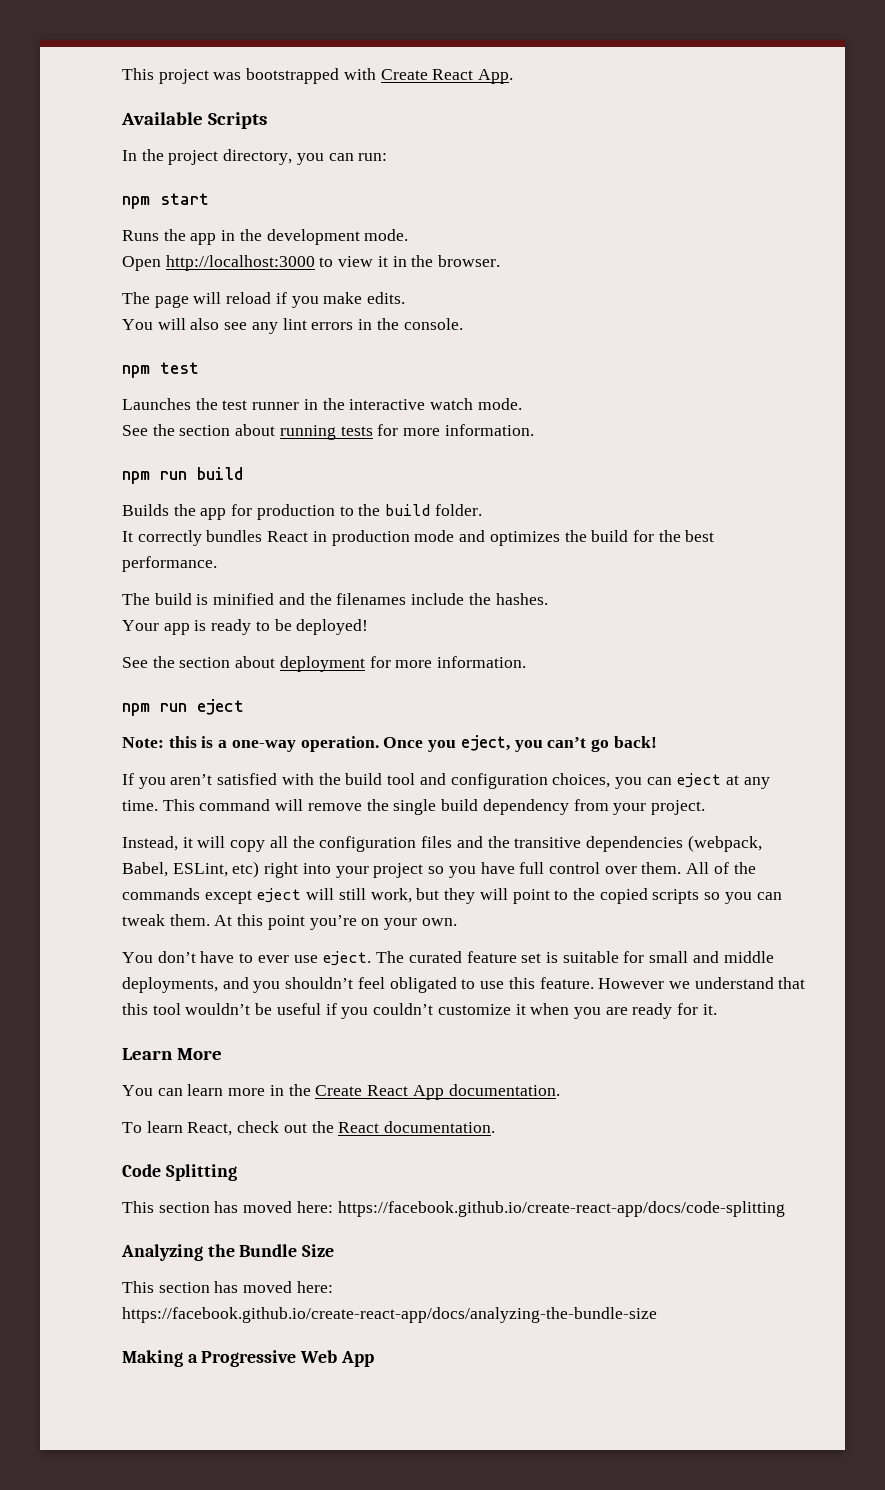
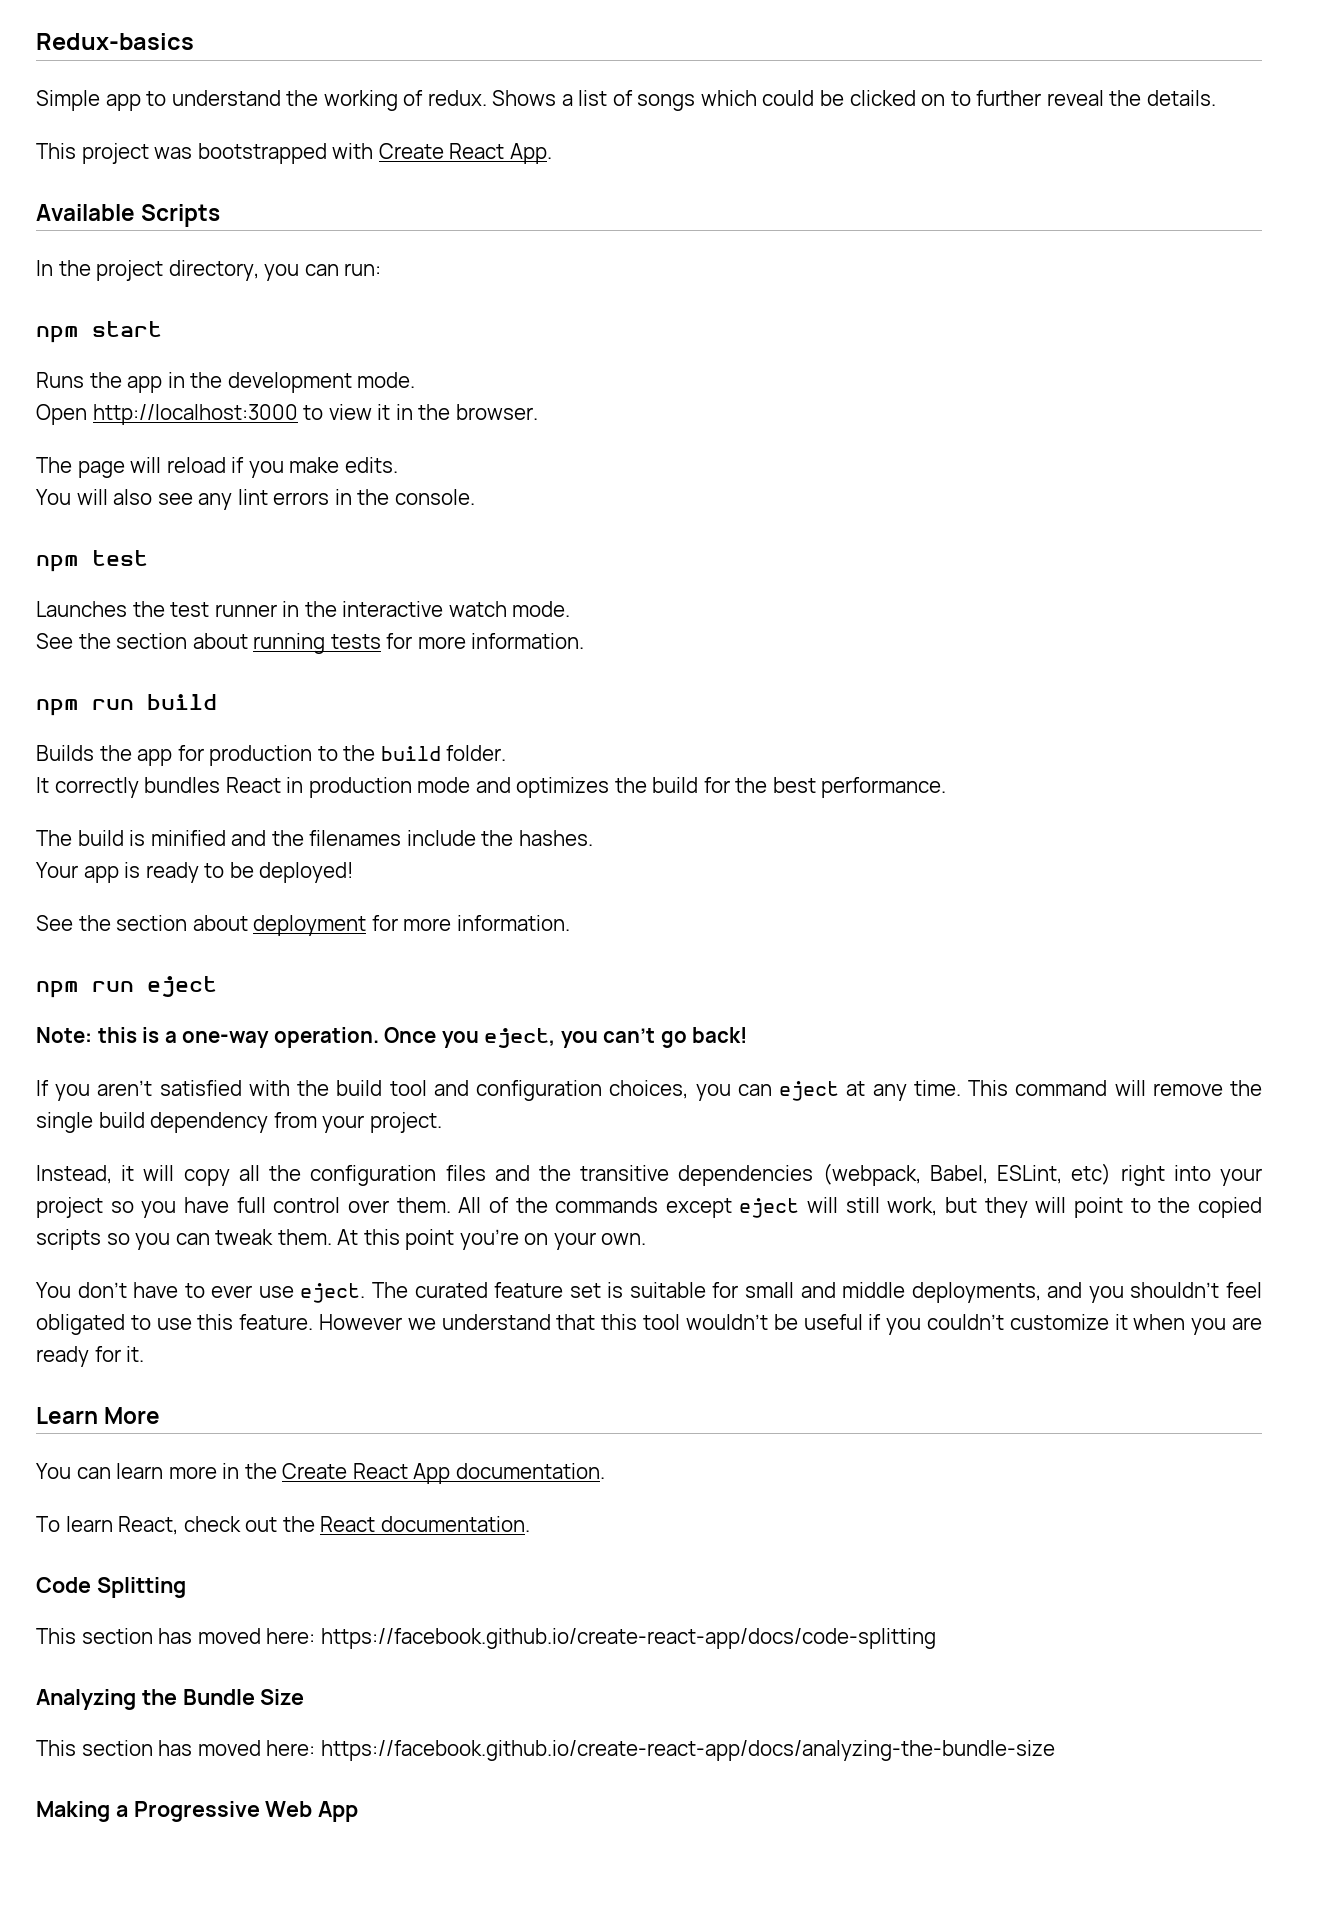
+ Redux-basics
+ Simple app to understand the working of redux. Shows a list of songs which could be clicked on to further reveal the details.

